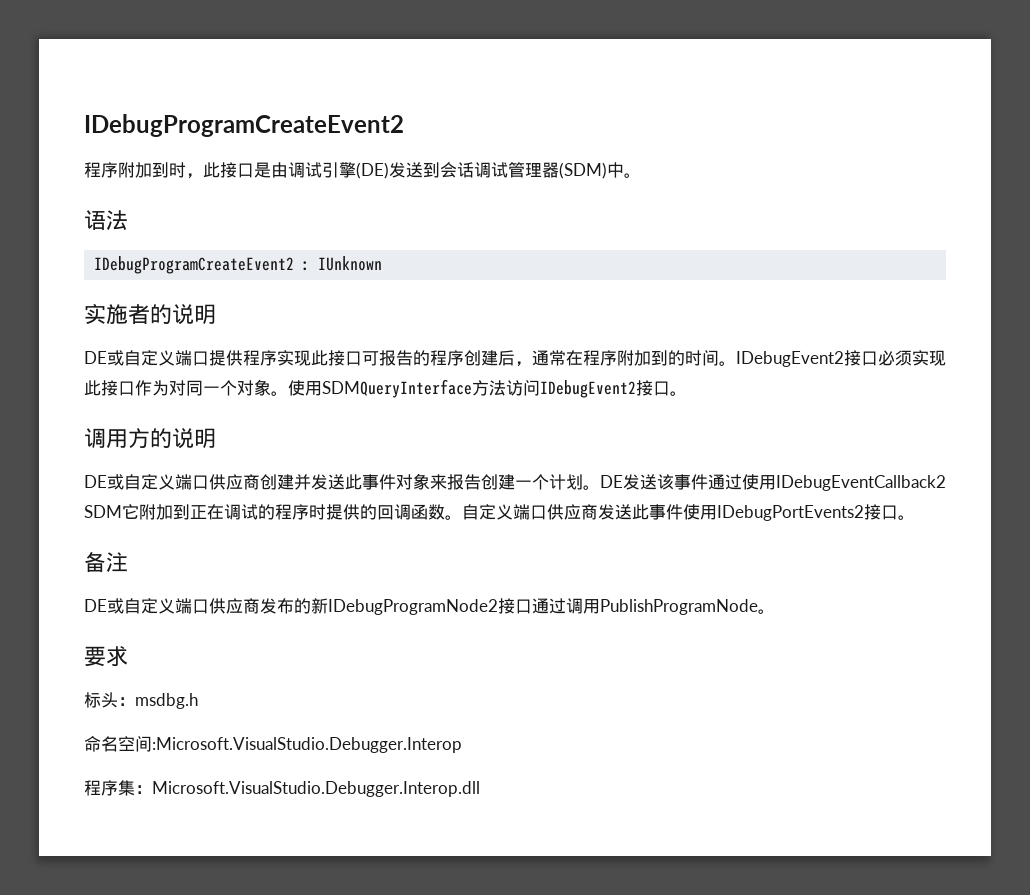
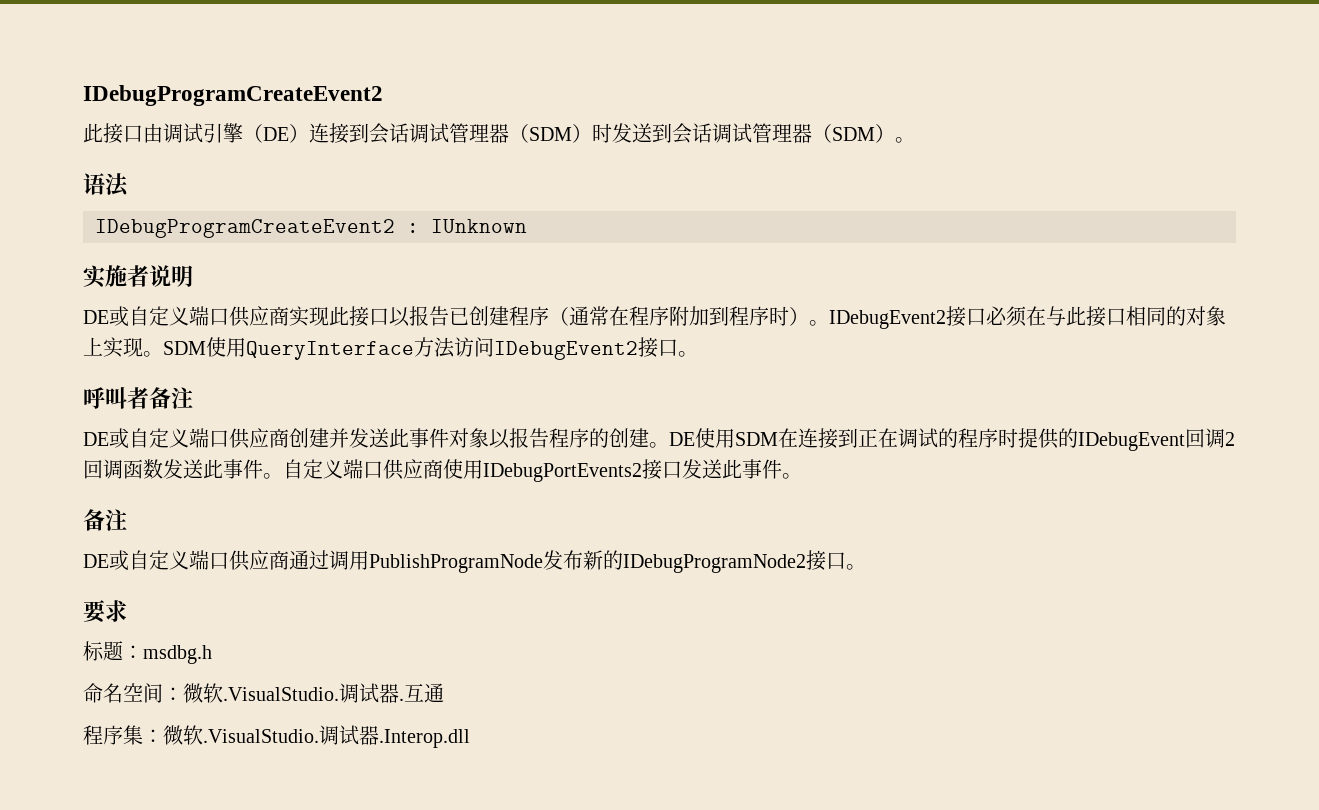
- 程序附加到时，此接口是由调试引擎(DE)发送到会话调试管理器(SDM)中。
+ 此接口由调试引擎（DE）连接到会话调试管理器（SDM）时发送到会话调试管理器（SDM）。
- 实施者的说明
- DE或自定义端口提供程序实现此接口可报告的程序创建后，通常在程序附加到的时间。
+ 实施者说明
+ DE或自定义端口供应商实现此接口以报告已创建程序（通常在程序附加到程序时）。
- IDebugEvent2接口必须实现此接口作为对同一个对象。使用SDMQueryInterface方法访问IDebugEvent2接口。
+ IDebugEvent2接口必须在与此接口相同的对象上实现。SDM使用QueryInterface方法访问IDebugEvent2接口。
- 调用方的说明
+ 呼叫者备注
- DE或自定义端口供应商创建并发送此事件对象来报告创建一个计划。DE发送该事件通过使用IDebugEventCallback2 SDM它附加到正在调试的程序时提供的回调函数。
+ DE或自定义端口供应商创建并发送此事件对象以报告程序的创建。DE使用SDM在连接到正在调试的程序时提供的IDebugEvent回调2回调函数发送此事件。
- 自定义端口供应商发送此事件使用IDebugPortEvents2接口。
+ 自定义端口供应商使用IDebugPortEvents2接口发送此事件。
- DE或自定义端口供应商发布的新IDebugProgramNode2接口通过调用PublishProgramNode。
+ DE或自定义端口供应商通过调用PublishProgramNode发布新的IDebugProgramNode2接口。
- 标头：msdbg.h
+ 标题：msdbg.h
- 命名空间:Microsoft.VisualStudio.Debugger.Interop
- 程序集：Microsoft.VisualStudio.Debugger.Interop.dll
+ 命名空间：微软.VisualStudio.调试器.互通
+ 程序集：微软.VisualStudio.调试器.Interop.dll

